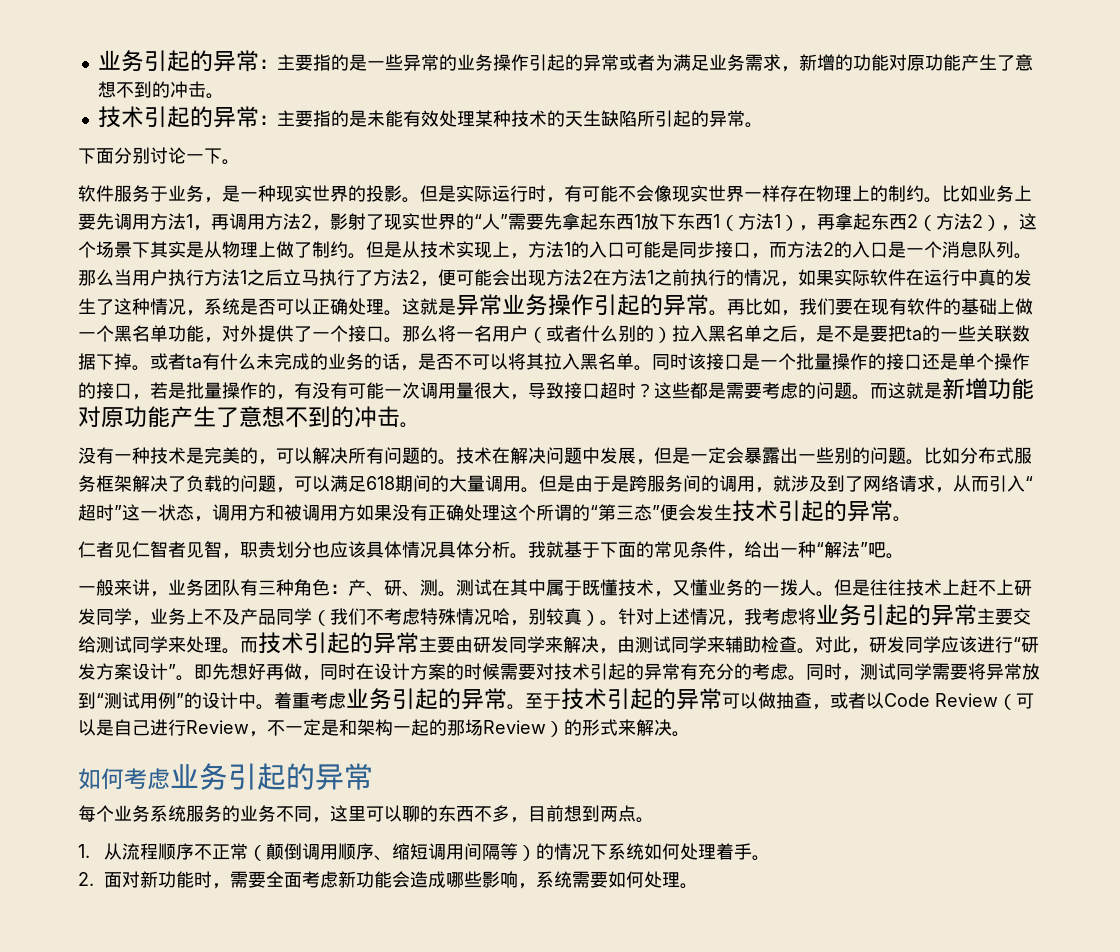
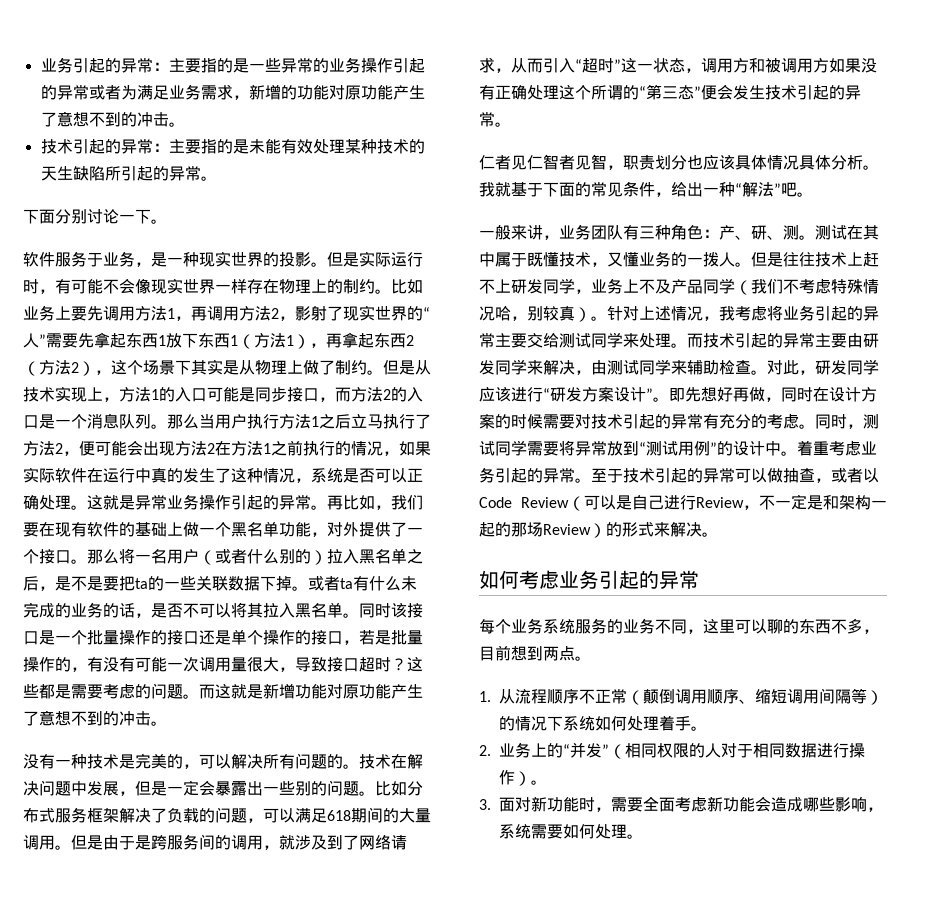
- 2.面对新功能时，需要全面考虑新功能会造成哪些影响，系统需要如何处理。
+ 2.业务上的“并发”（相同权限的人对于相同数据进行操作）。
+ 3.面对新功能时，需要全面考虑新功能会造成哪些影响，系统需要如何处理。

